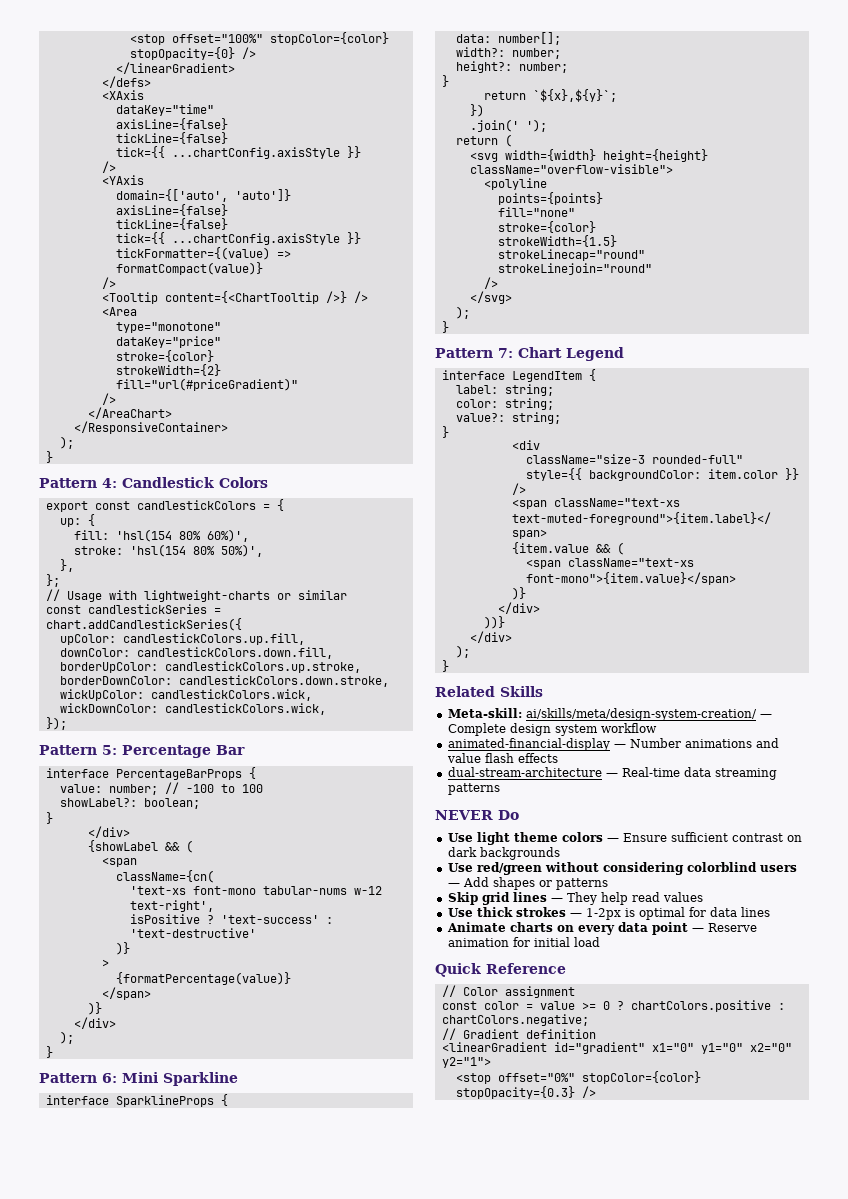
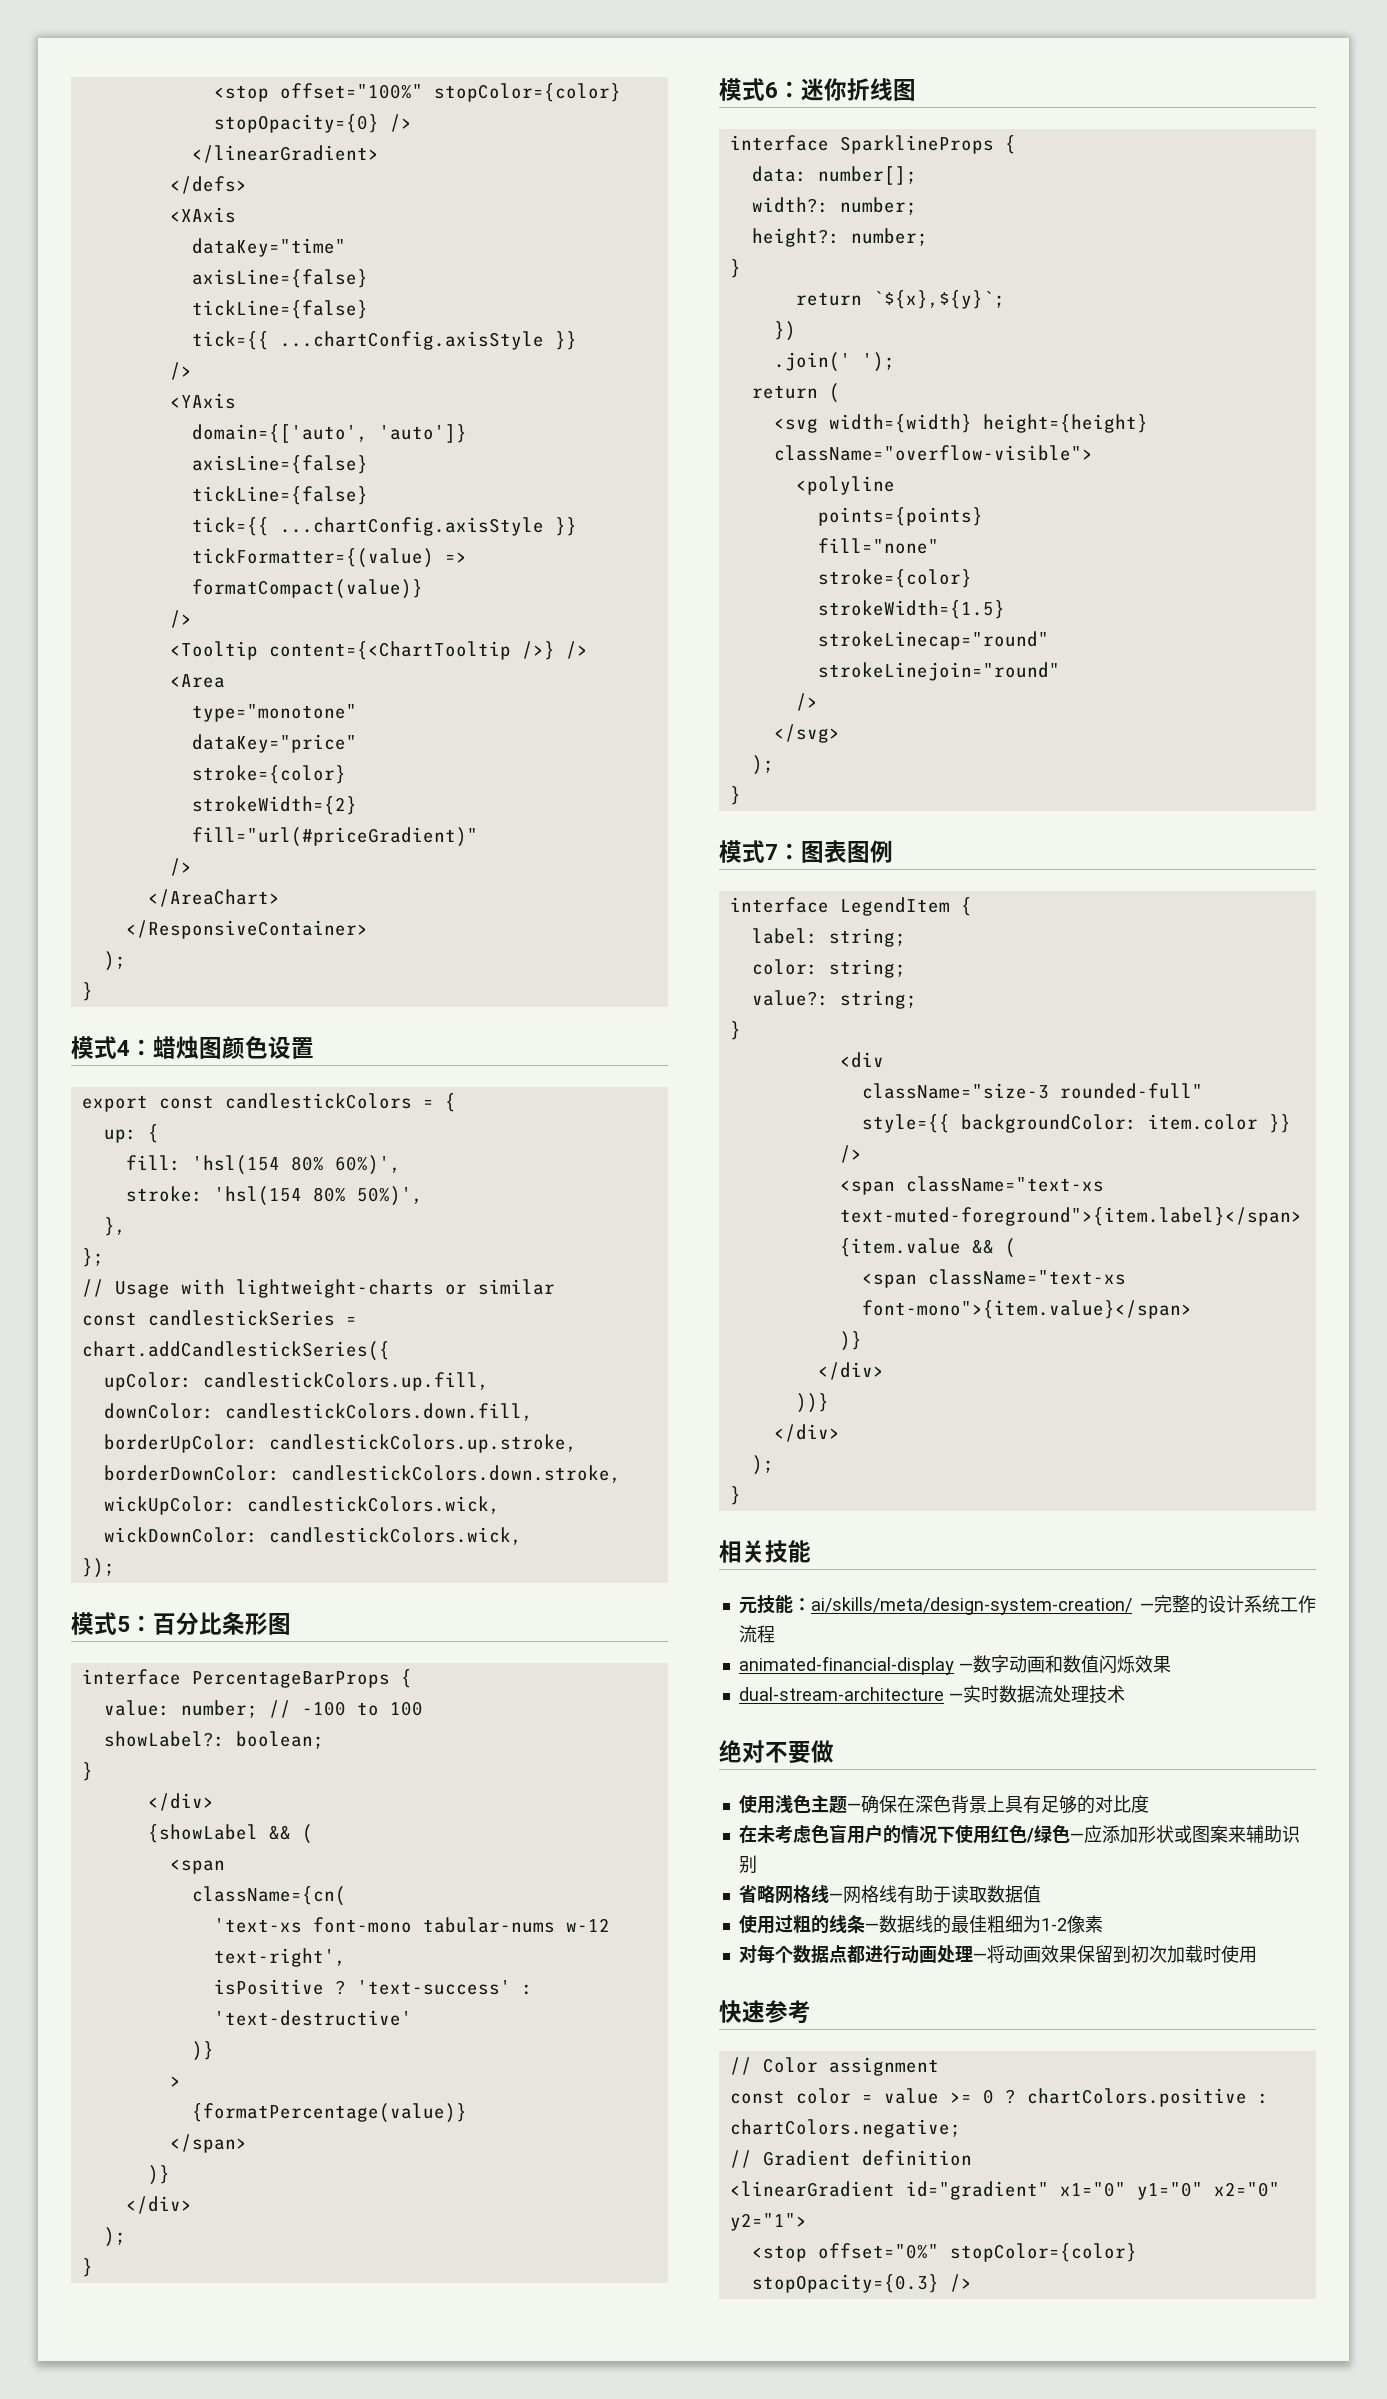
- Pattern 4: Candlestick Colors
+ 模式4：蜡烛图颜色设置
- Pattern 5: Percentage Bar
+ 模式5：百分比条形图
- Pattern 6: Mini Sparkline
+ 模式6：迷你折线图
- Pattern 7: Chart Legend
+ 模式7：图表图例
- Related Skills
- Meta-skill: ai/skills/meta/design-system-creation/ — Complete design system workflow
- animated-financial-display — Number animations and value flash effects
- dual-stream-architecture — Real-time data streaming patterns
- NEVER Do
- Use light theme colors — Ensure sufficient contrast on dark backgrounds
- Use red/green without considering colorblind users — Add shapes or patterns
- Skip grid lines — They help read values
- Use thick strokes — 1-2px is optimal for data lines
- Animate charts on every data point — Reserve animation for initial load
- Quick Reference
+ 相关技能
+ 元技能：ai/skills/meta/design-system-creation/ —完整的设计系统工作流程
+ animated-financial-display —数字动画和数值闪烁效果
+ dual-stream-architecture —实时数据流处理技术
+ 绝对不要做
+ 使用浅色主题—确保在深色背景上具有足够的对比度
+ 在未考虑色盲用户的情况下使用红色/绿色—应添加形状或图案来辅助识别
+ 省略网格线—网格线有助于读取数据值
+ 使用过粗的线条—数据线的最佳粗细为1-2像素
+ 对每个数据点都进行动画处理—将动画效果保留到初次加载时使用
+ 快速参考

